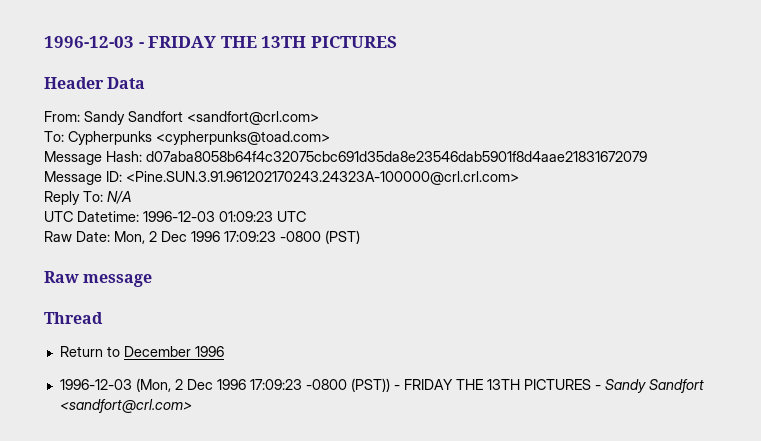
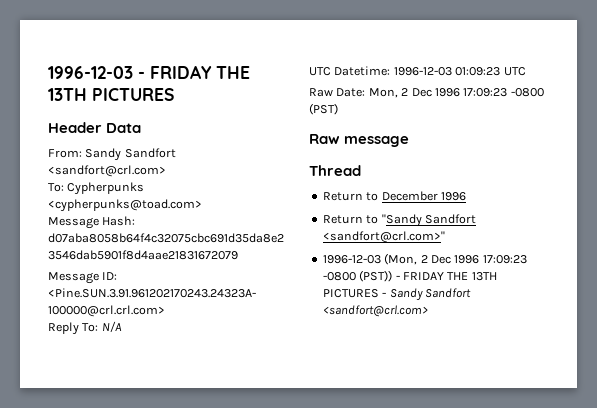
+ Return to "Sandy Sandfort <sandfort@crl.com>"

